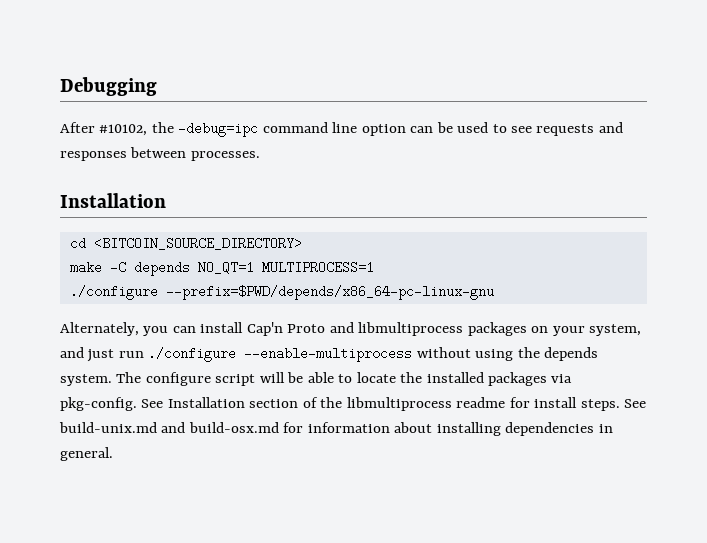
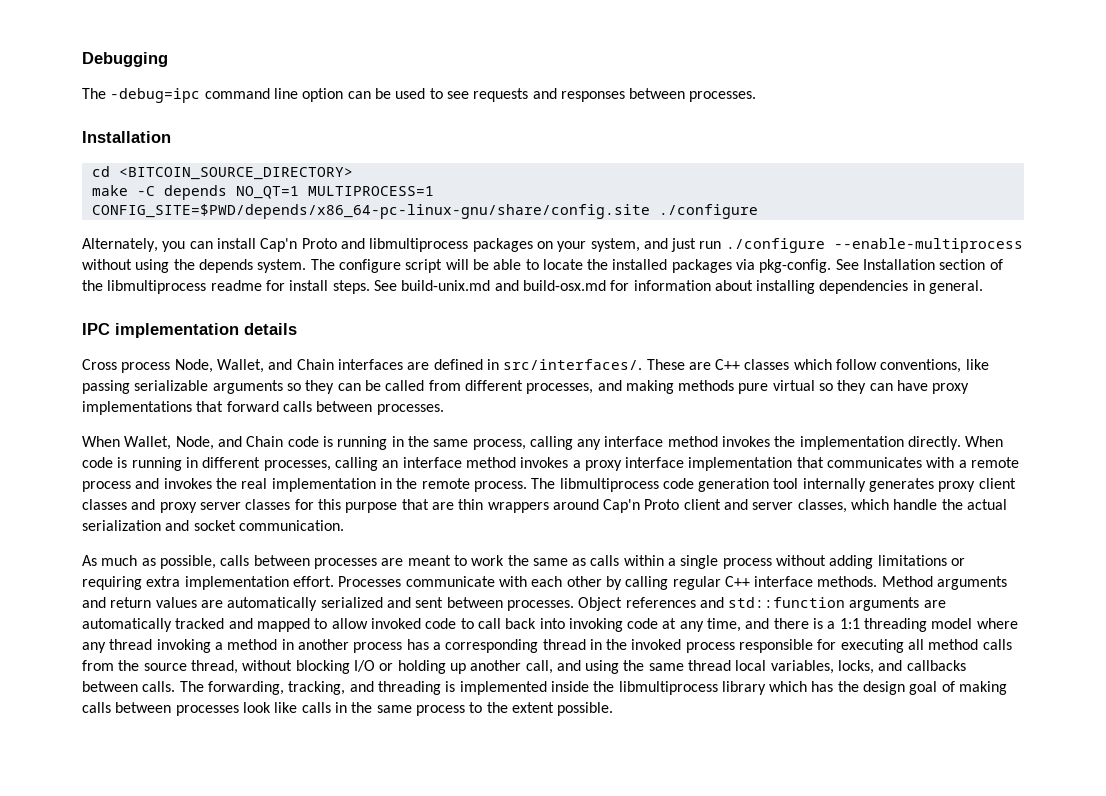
- After #10102, the -debug=ipc command line option can be used to see requests and responses between processes.
+ The -debug=ipc command line option can be used to see requests and responses between processes.
- ./configure --prefix=$PWD/depends/x86_64-pc-linux-gnu
+ CONFIG_SITE=$PWD/depends/x86_64-pc-linux-gnu/share/config.site ./configure
+ IPC implementation details
+ Cross process Node, Wallet, and Chain interfaces are defined in src/interfaces/. These are C++ classes which follow conventions, like passing serializable arguments so they can be called from different processes, and making methods pure virtual so they can have proxy implementations that forward calls between processes.
+ When Wallet, Node, and Chain code is running in the same process, calling any interface method invokes the implementation directly. When code is running in different processes, calling an interface method invokes a proxy interface implementation that communicates with a remote process and invokes the real implementation in the remote process. The libmultiprocess code generation tool internally generates proxy client classes and proxy server classes for this purpose that are thin wrappers around Cap'n Proto client and server classes, which handle the actual serialization and socket communication.
+ As much as possible, calls between processes are meant to work the same as calls within a single process without adding limitations or requiring extra implementation effort. Processes communicate with each other by calling regular C++ interface methods. Method arguments and return values are automatically serialized and sent between processes. Object references and std::function arguments are automatically tracked and mapped to allow invoked code to call back into invoking code at any time, and there is a 1:1 threading model where any thread invoking a method in another process has a corresponding thread in the invoked process responsible for executing all method calls from the source thread, without blocking I/O or holding up another call, and using the same thread local variables, locks, and callbacks between calls. The forwarding, tracking, and threading is implemented inside the libmultiprocess library which has the design goal of making calls between processes look like calls in the same process to the extent possible.

